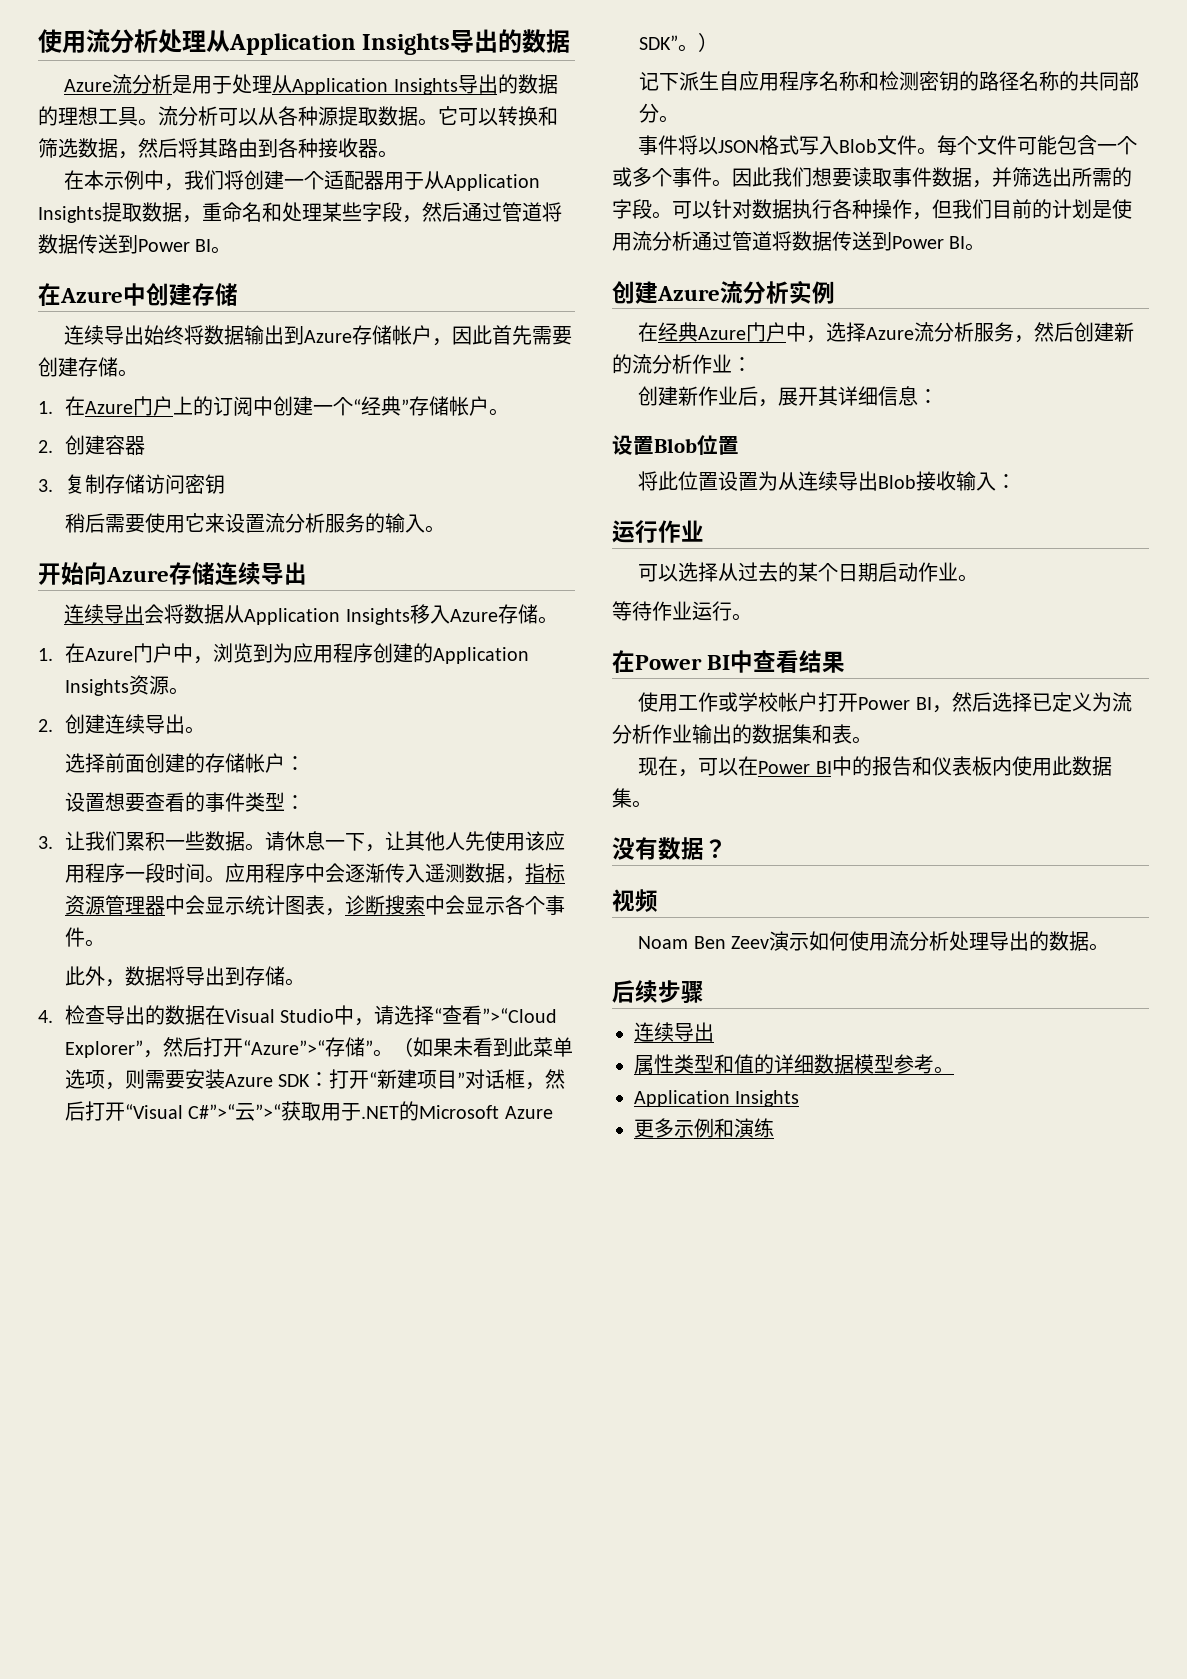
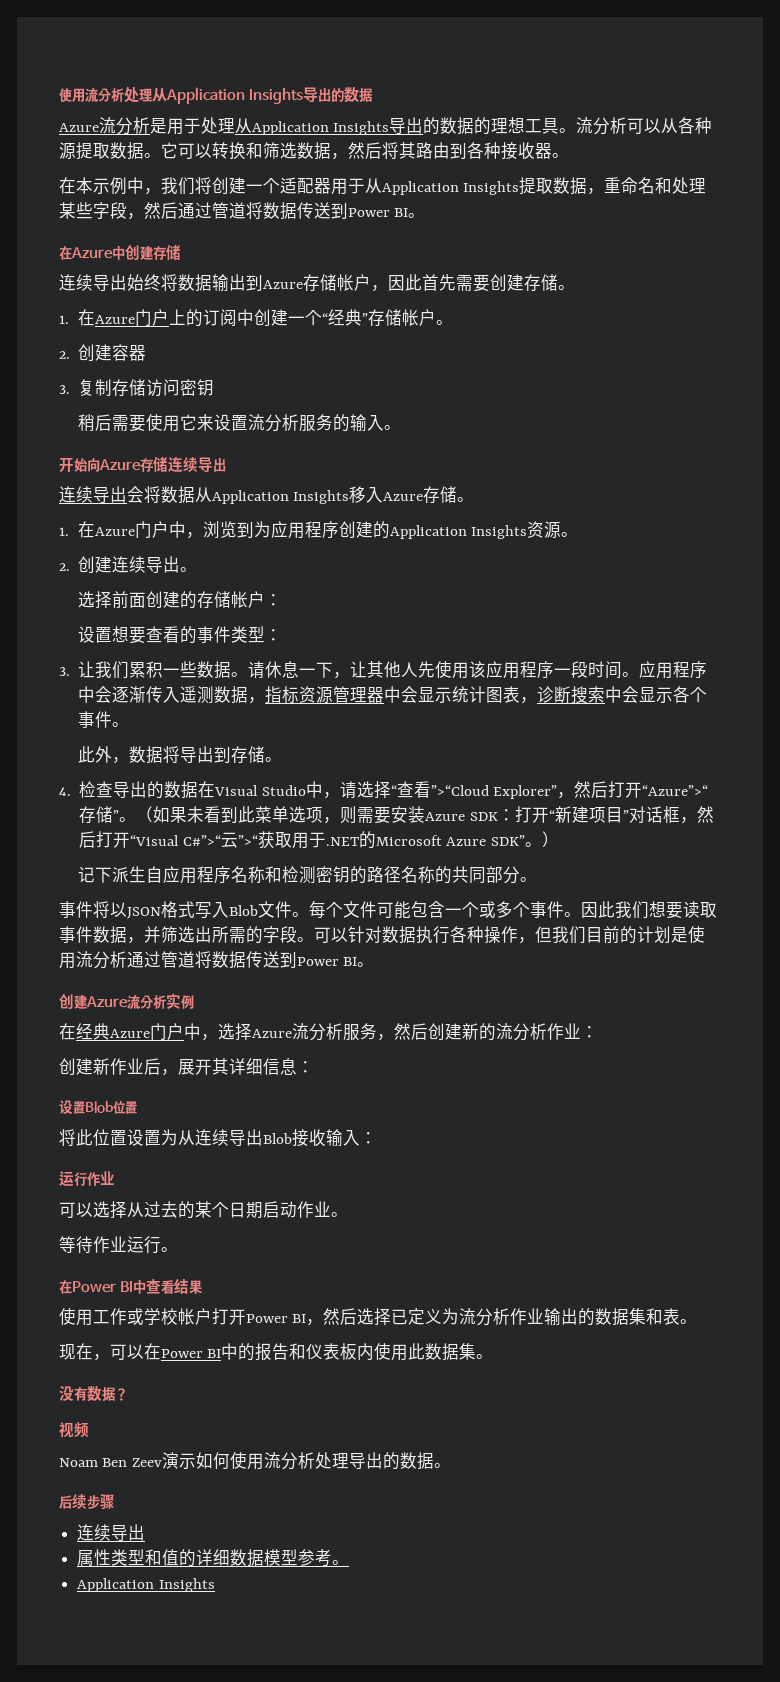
- 更多示例和演练

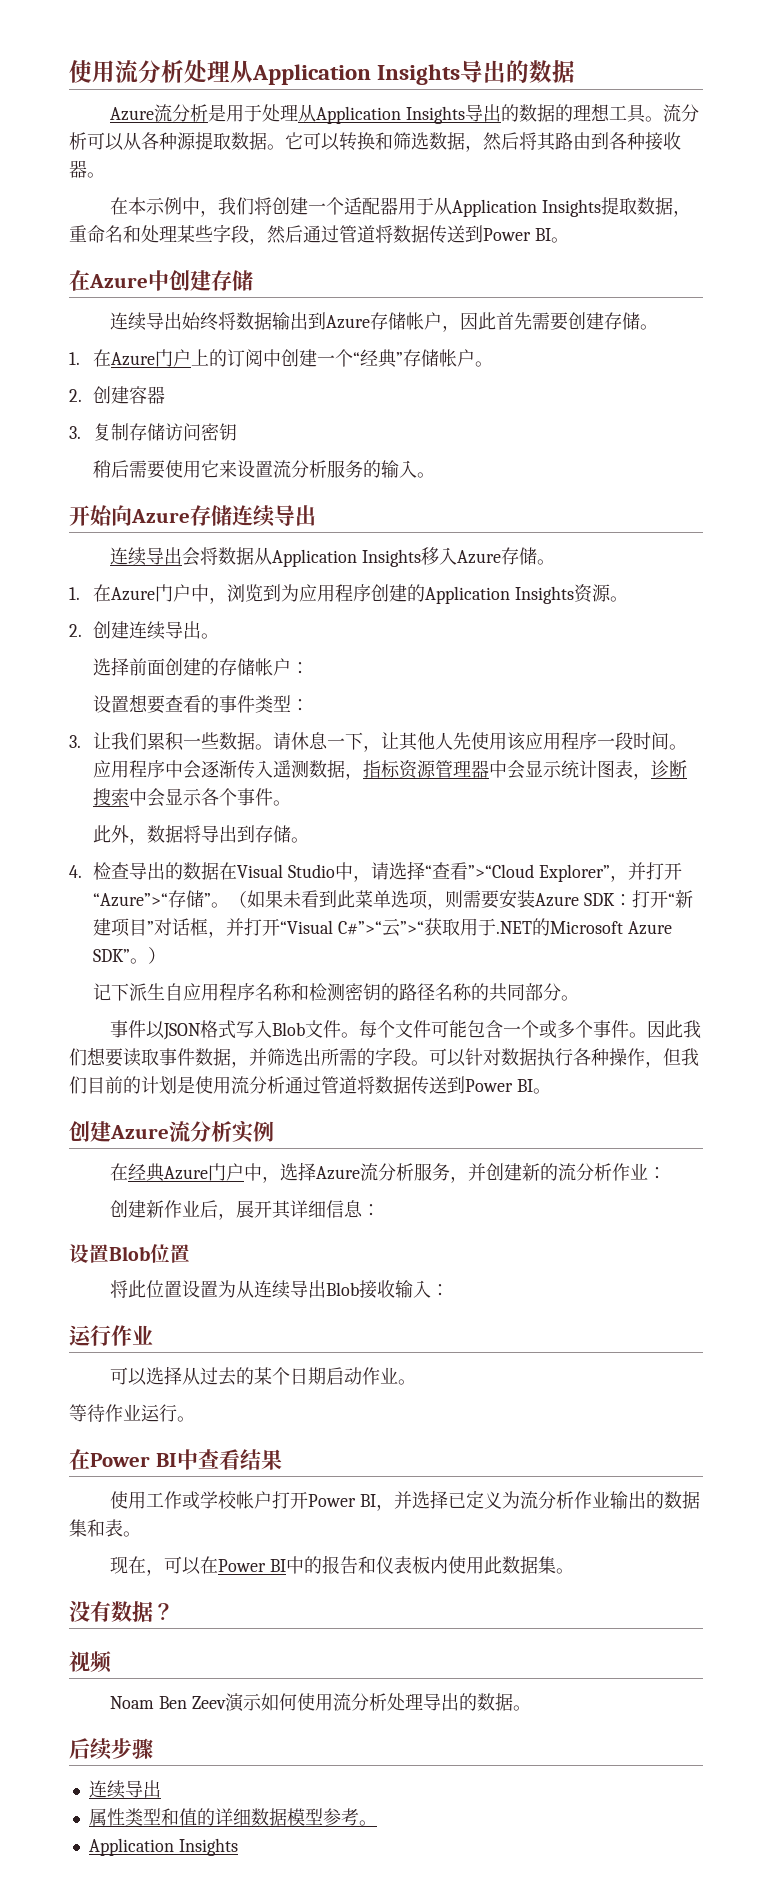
- 4.检查导出的数据在Visual Studio中，请选择“查看”>“Cloud Explorer”，然后打开“Azure”>“存储”。
+ 4.检查导出的数据在Visual Studio中，请选择“查看”>“Cloud Explorer”，并打开“Azure”>“存储”。
- （如果未看到此菜单选项，则需要安装Azure SDK：打开“新建项目”对话框，然后打开“Visual C#”>“云”>“获取用于.NET的Microsoft Azure SDK”。）
+ （如果未看到此菜单选项，则需要安装Azure SDK：打开“新建项目”对话框，并打开“Visual C#”>“云”>“获取用于.NET的Microsoft Azure SDK”。）
- 事件将以JSON格式写入Blob文件。
+ 事件以JSON格式写入Blob文件。
- 在经典Azure门户中，选择Azure流分析服务，然后创建新的流分析作业：
+ 在经典Azure门户中，选择Azure流分析服务，并创建新的流分析作业：
- 使用工作或学校帐户打开Power BI，然后选择已定义为流分析作业输出的数据集和表。
+ 使用工作或学校帐户打开Power BI，并选择已定义为流分析作业输出的数据集和表。

